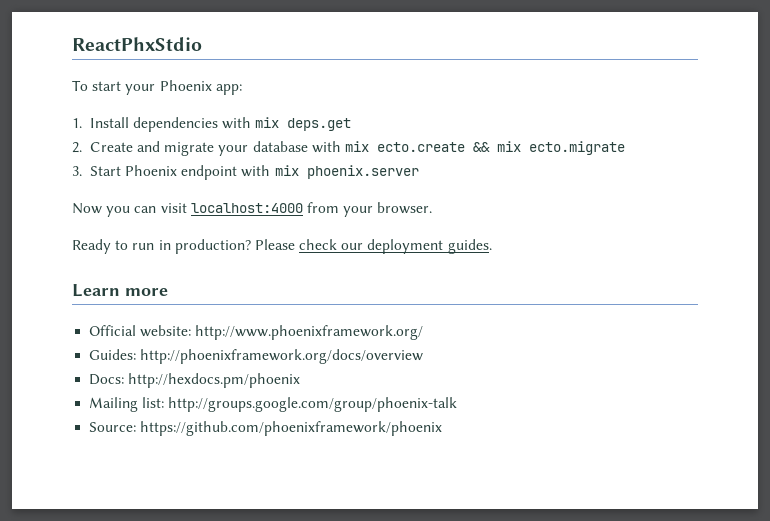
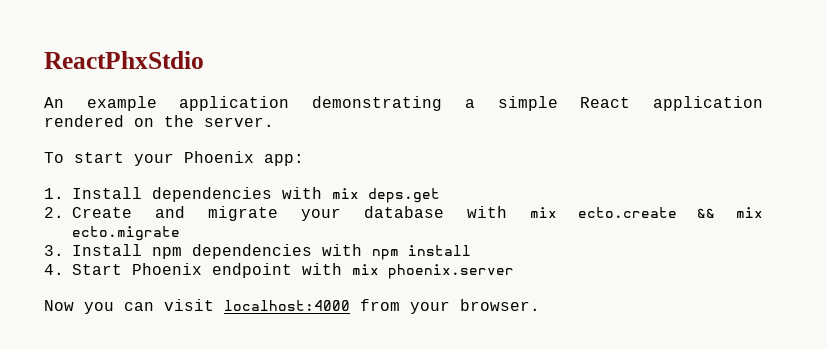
+ An example application demonstrating a simple React application rendered on the server.
- 3. Start Phoenix endpoint with mix phoenix.server
+ 3. Install npm dependencies with npm install
+ 4. Start Phoenix endpoint with mix phoenix.server
- Ready to run in production? Please check our deployment guides.
- Learn more
- Official website: http://www.phoenixframework.org/
- Guides: http://phoenixframework.org/docs/overview
- Docs: http://hexdocs.pm/phoenix
- Mailing list: http://groups.google.com/group/phoenix-talk
- Source: https://github.com/phoenixframework/phoenix

